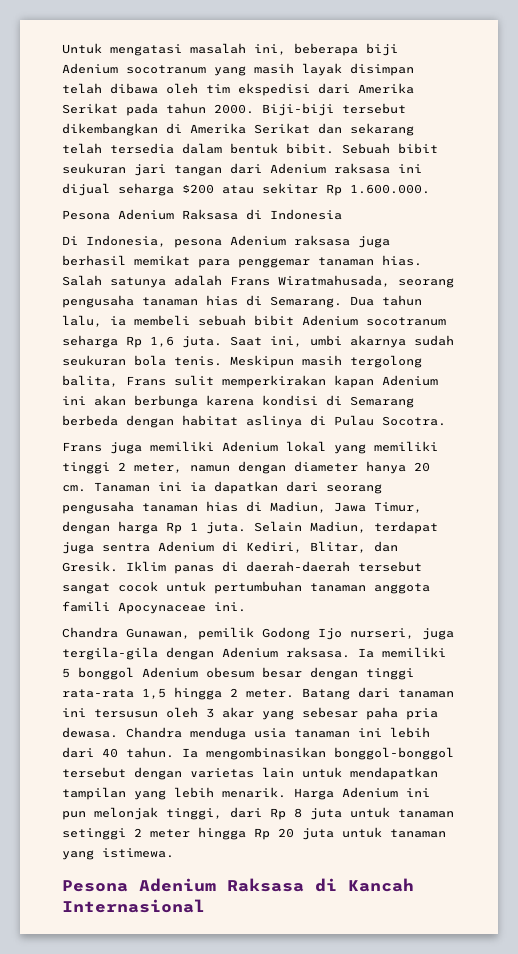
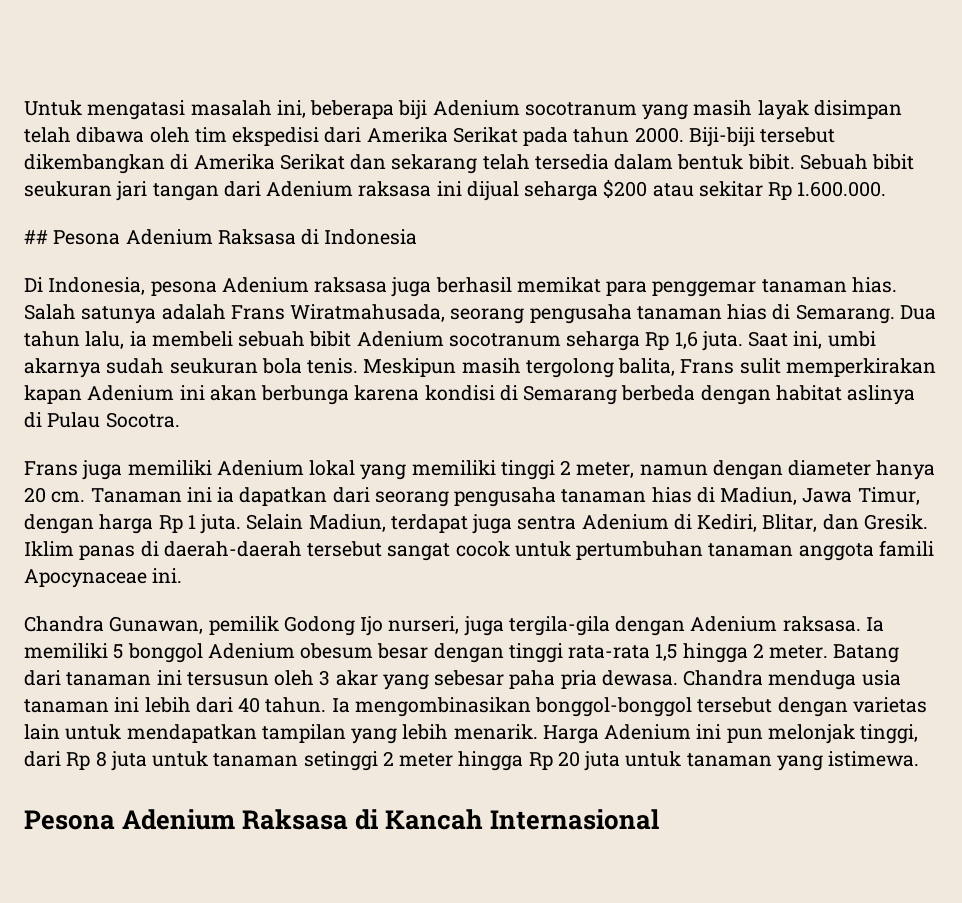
- Pesona Adenium Raksasa di Indonesia
+ ## Pesona Adenium Raksasa di Indonesia

